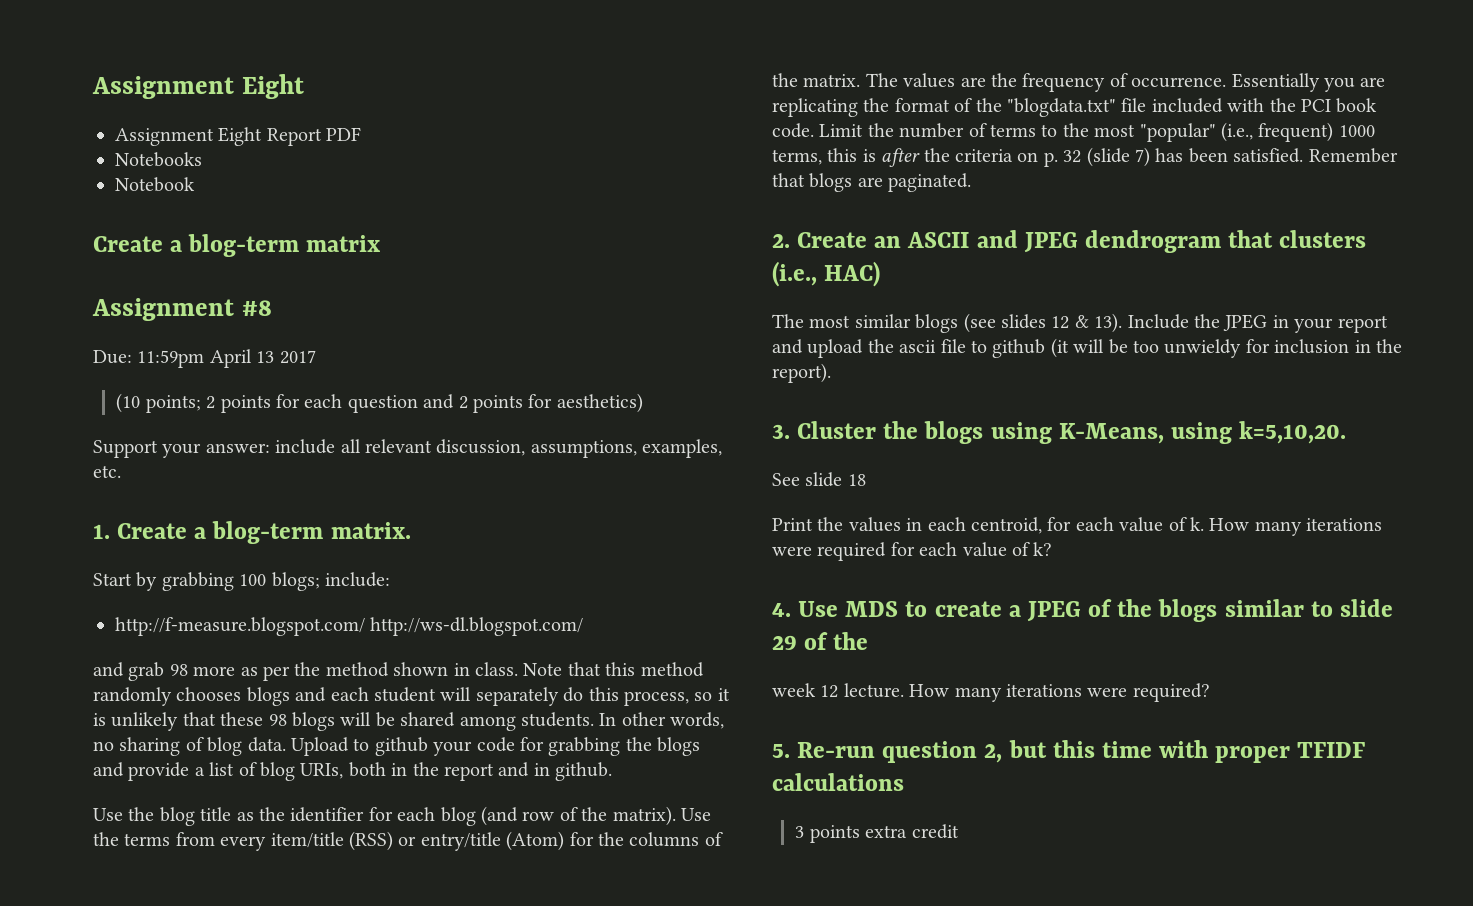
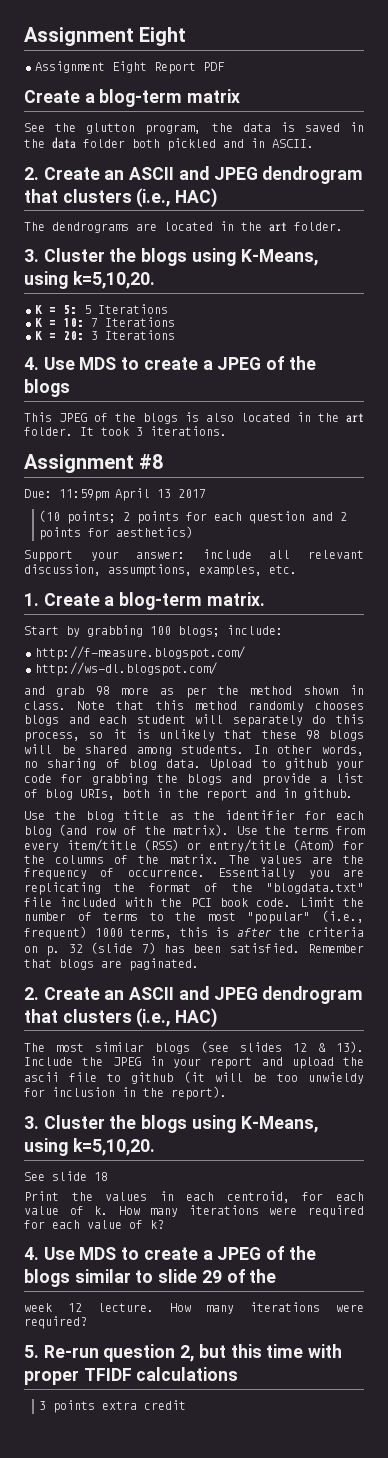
- Notebooks
- Notebook
+ See the glutton program, the data is saved in the data folder both pickled and in ASCII.
+ 2. Create an ASCII and JPEG dendrogram that clusters (i.e., HAC)
+ The dendrograms are located in the art folder.
+ 3. Cluster the blogs using K-Means, using k=5,10,20.
+ K = 5: 5 Iterations
+ K = 10: 7 Iterations
+ K = 20: 3 Iterations
+ 4. Use MDS to create a JPEG of the blogs
+ This JPEG of the blogs is also located in the art folder. It took 3 iterations.
- http://f-measure.blogspot.com/ http://ws-dl.blogspot.com/
+ http://f-measure.blogspot.com/
+ http://ws-dl.blogspot.com/

